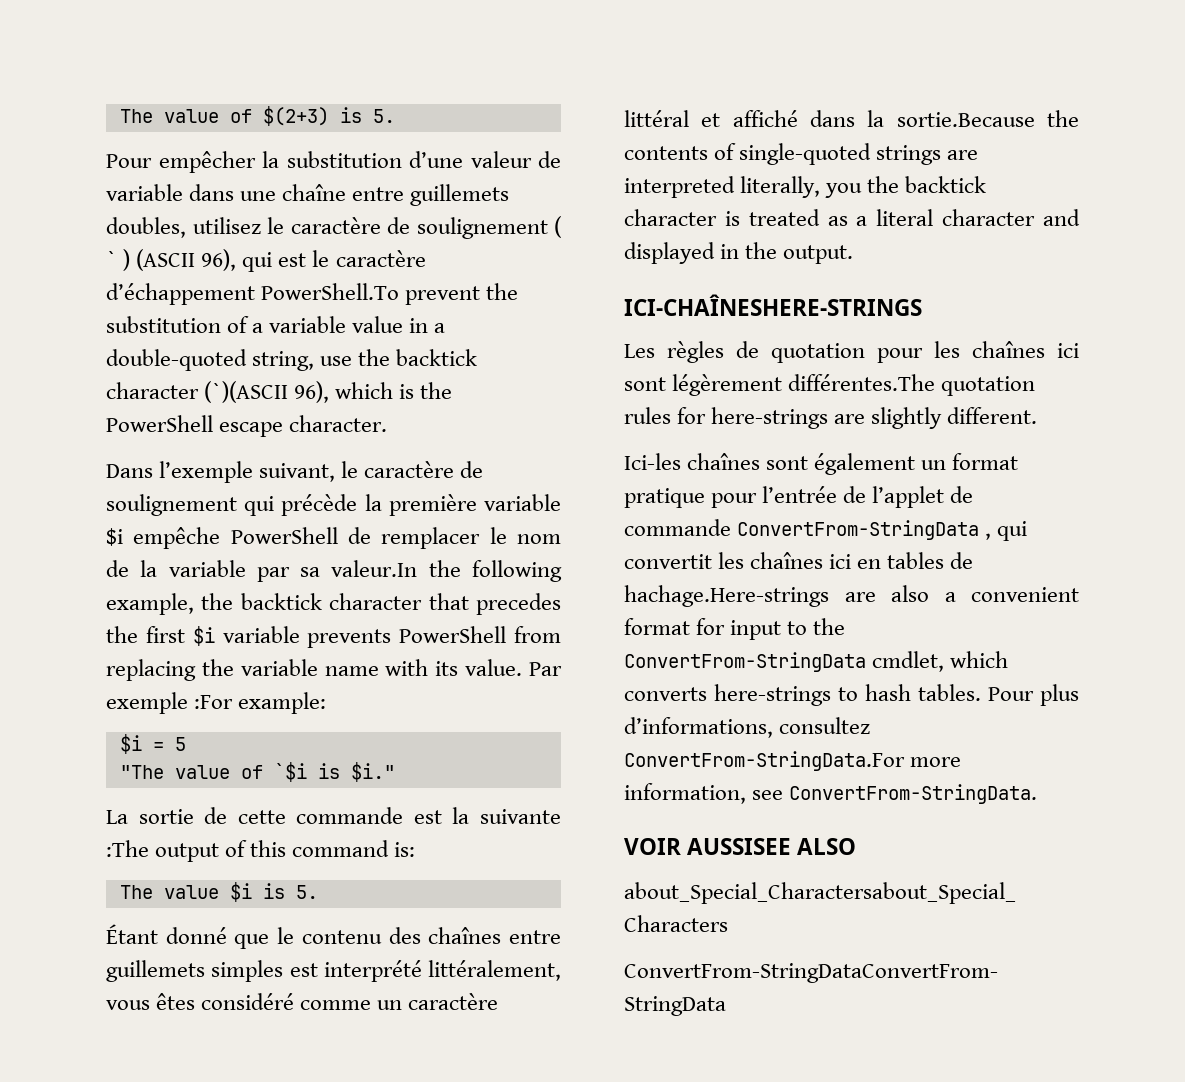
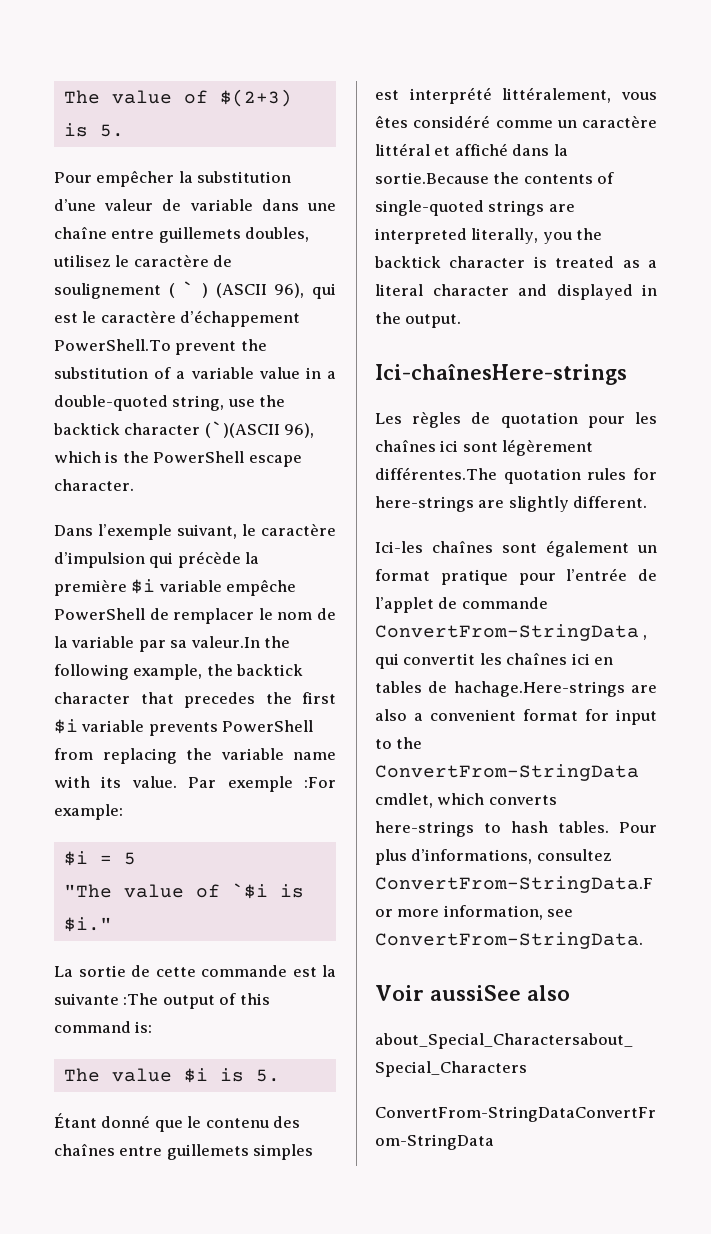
- Dans l’exemple suivant, le caractère de soulignement qui précède la première variable $i empêche PowerShell de remplacer le nom de la variable par sa valeur.In the following example, the backtick character that precedes the first $i variable prevents PowerShell from replacing the variable name with its value.
+ Dans l’exemple suivant, le caractère d’impulsion qui précède la première $i variable empêche PowerShell de remplacer le nom de la variable par sa valeur.In the following example, the backtick character that precedes the first $i variable prevents PowerShell from replacing the variable name with its value.
- ICI-CHAÎNESHERE-STRINGS
+ Ici-chaînesHere-strings
- VOIR AUSSISEE ALSO
+ Voir aussiSee also

